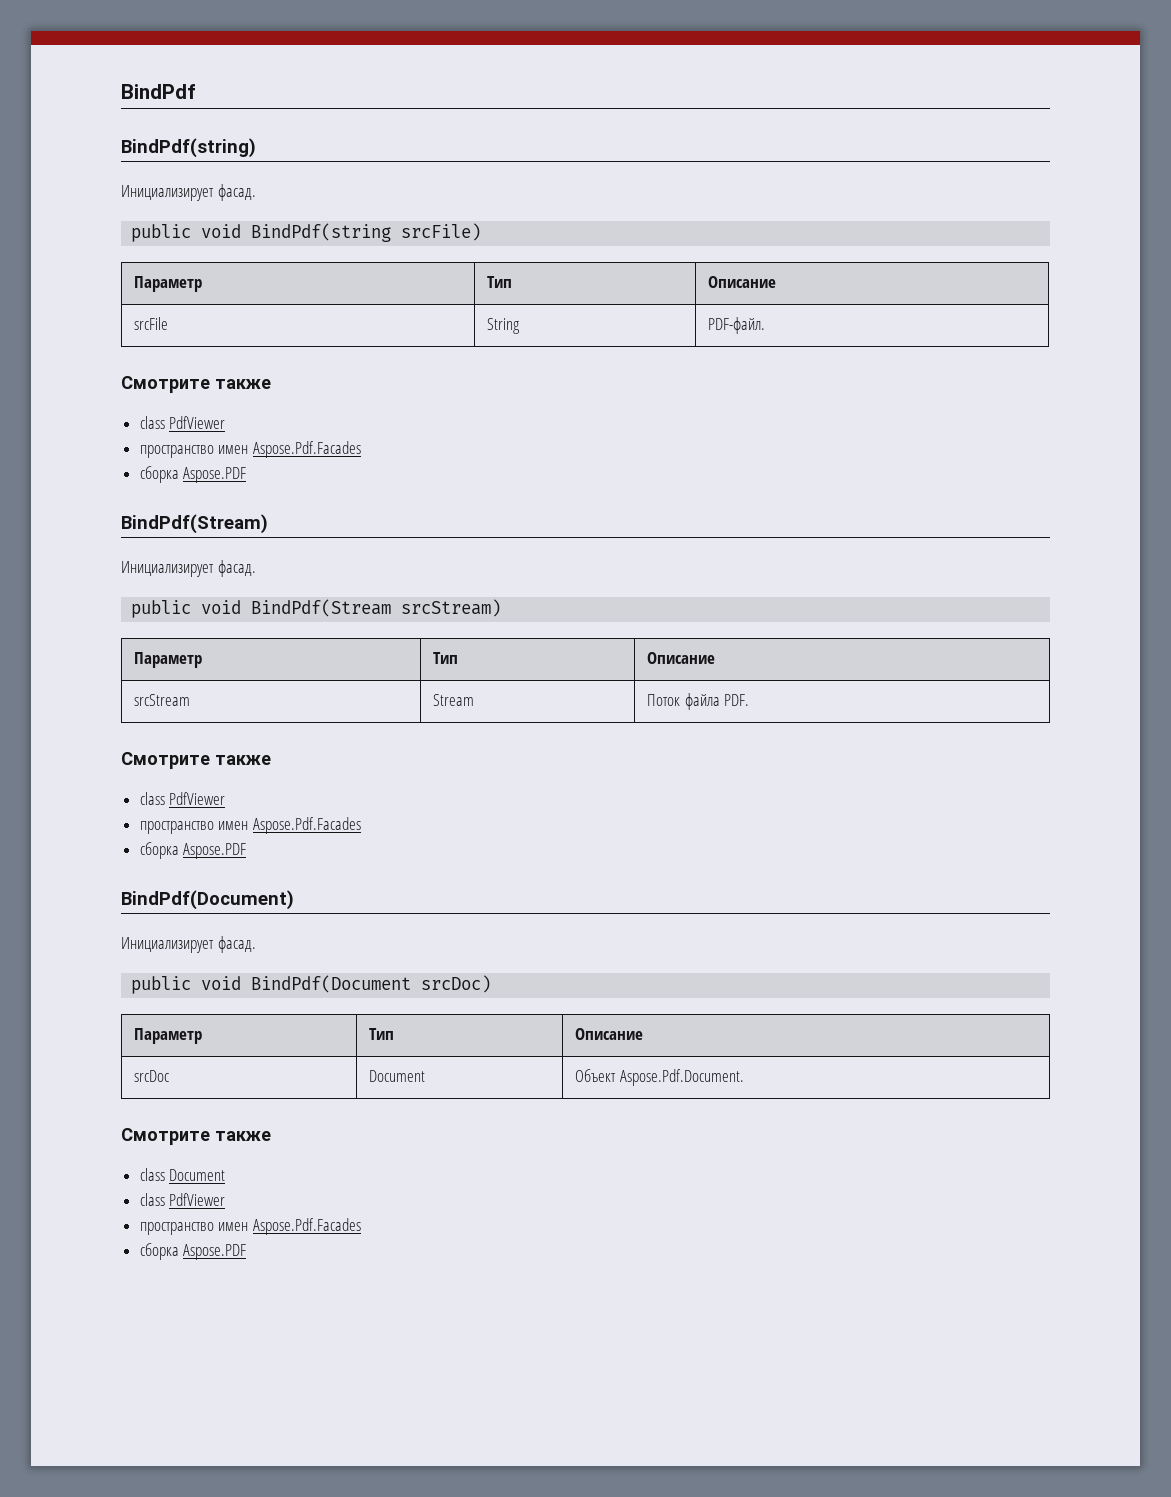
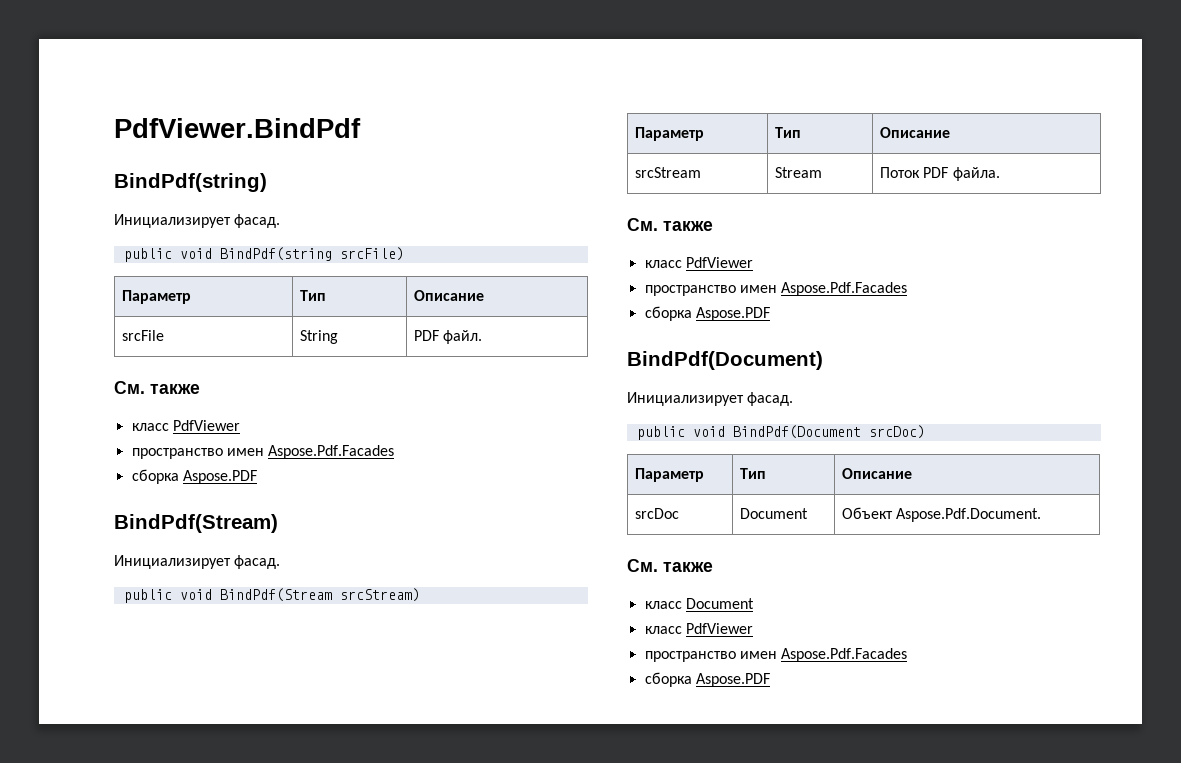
- BindPdf
+ PdfViewer.BindPdf
- srcFile | String | PDF-файл.
- Смотрите также
- class PdfViewer
+ srcFile | String | PDF файл.
+ См. также
+ класс PdfViewer
- srcStream | Stream | Поток файла PDF.
- Смотрите также
- class PdfViewer
+ srcStream | Stream | Поток PDF файла.
+ См. также
+ класс PdfViewer
  srcDoc | Document | Объект Aspose.Pdf.Document.
- Смотрите также
- class Document
- class PdfViewer
+ См. также
+ класс Document
+ класс PdfViewer

